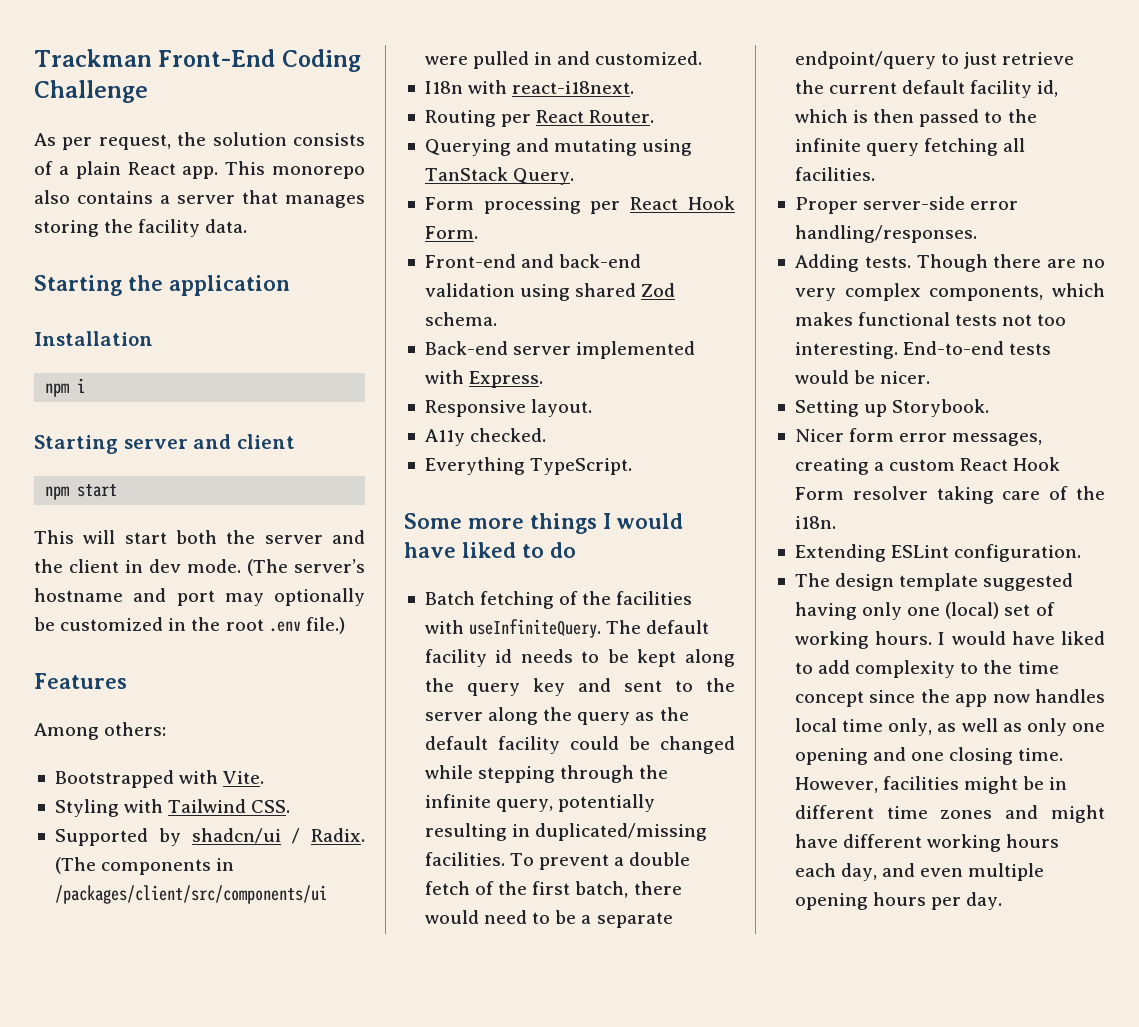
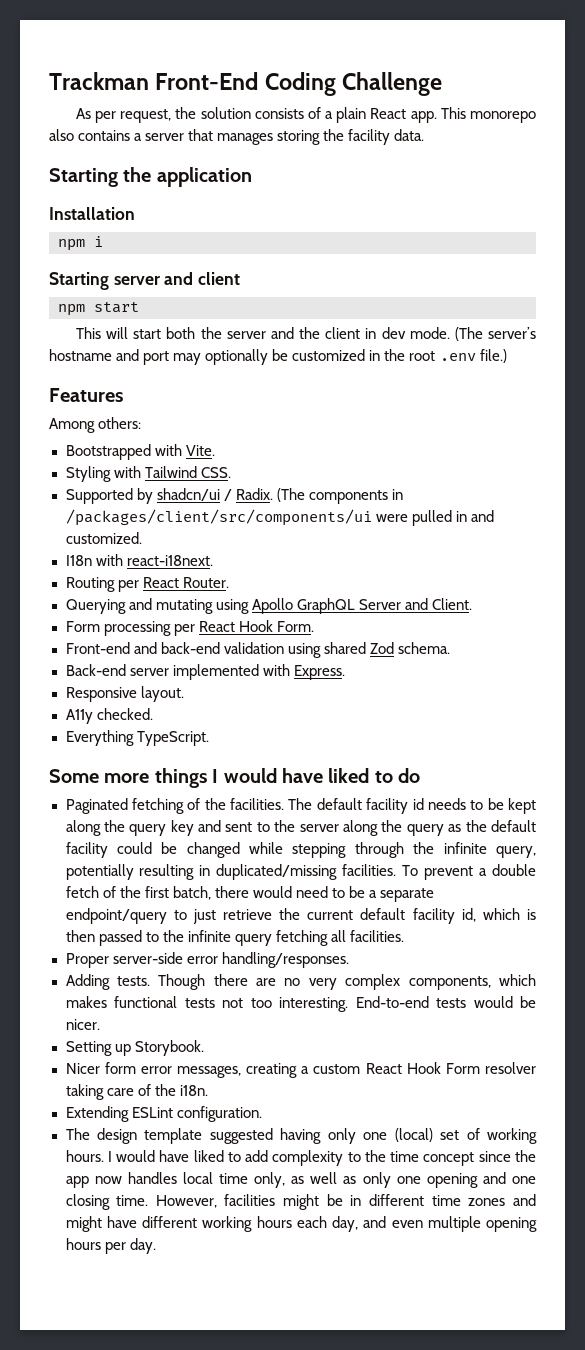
- Querying and mutating using TanStack Query.
+ Querying and mutating using Apollo GraphQL Server and Client.
- Batch fetching of the facilities with useInfiniteQuery.
+ Paginated fetching of the facilities.

